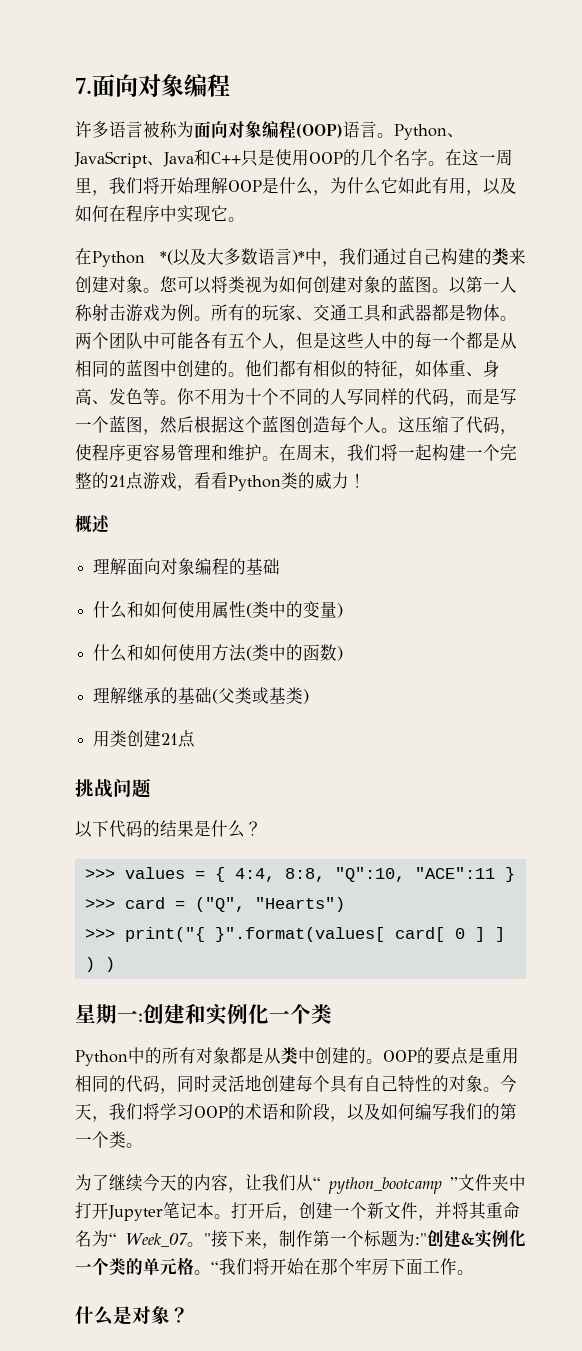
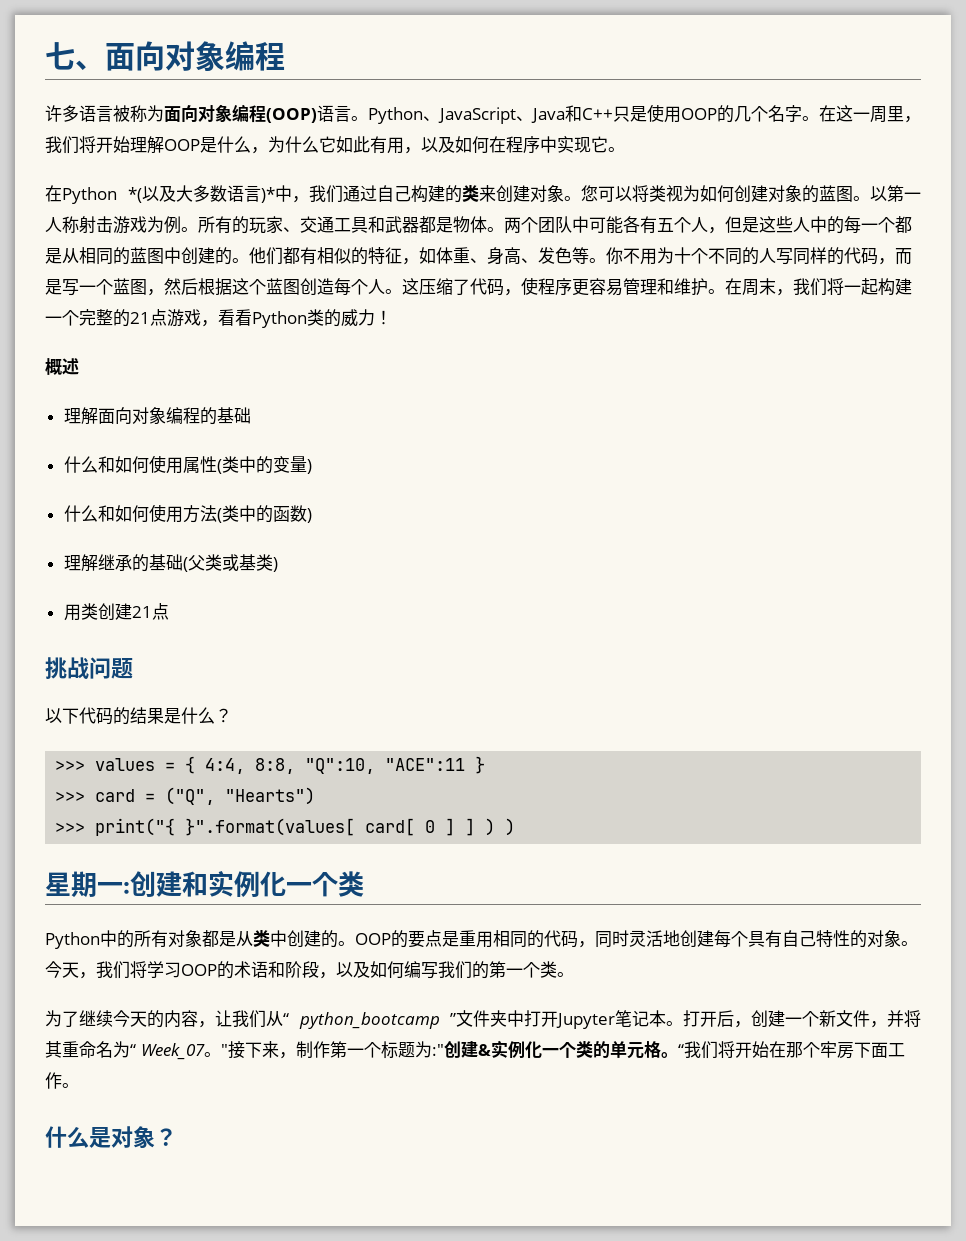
- 7.面向对象编程
+ 七、面向对象编程

